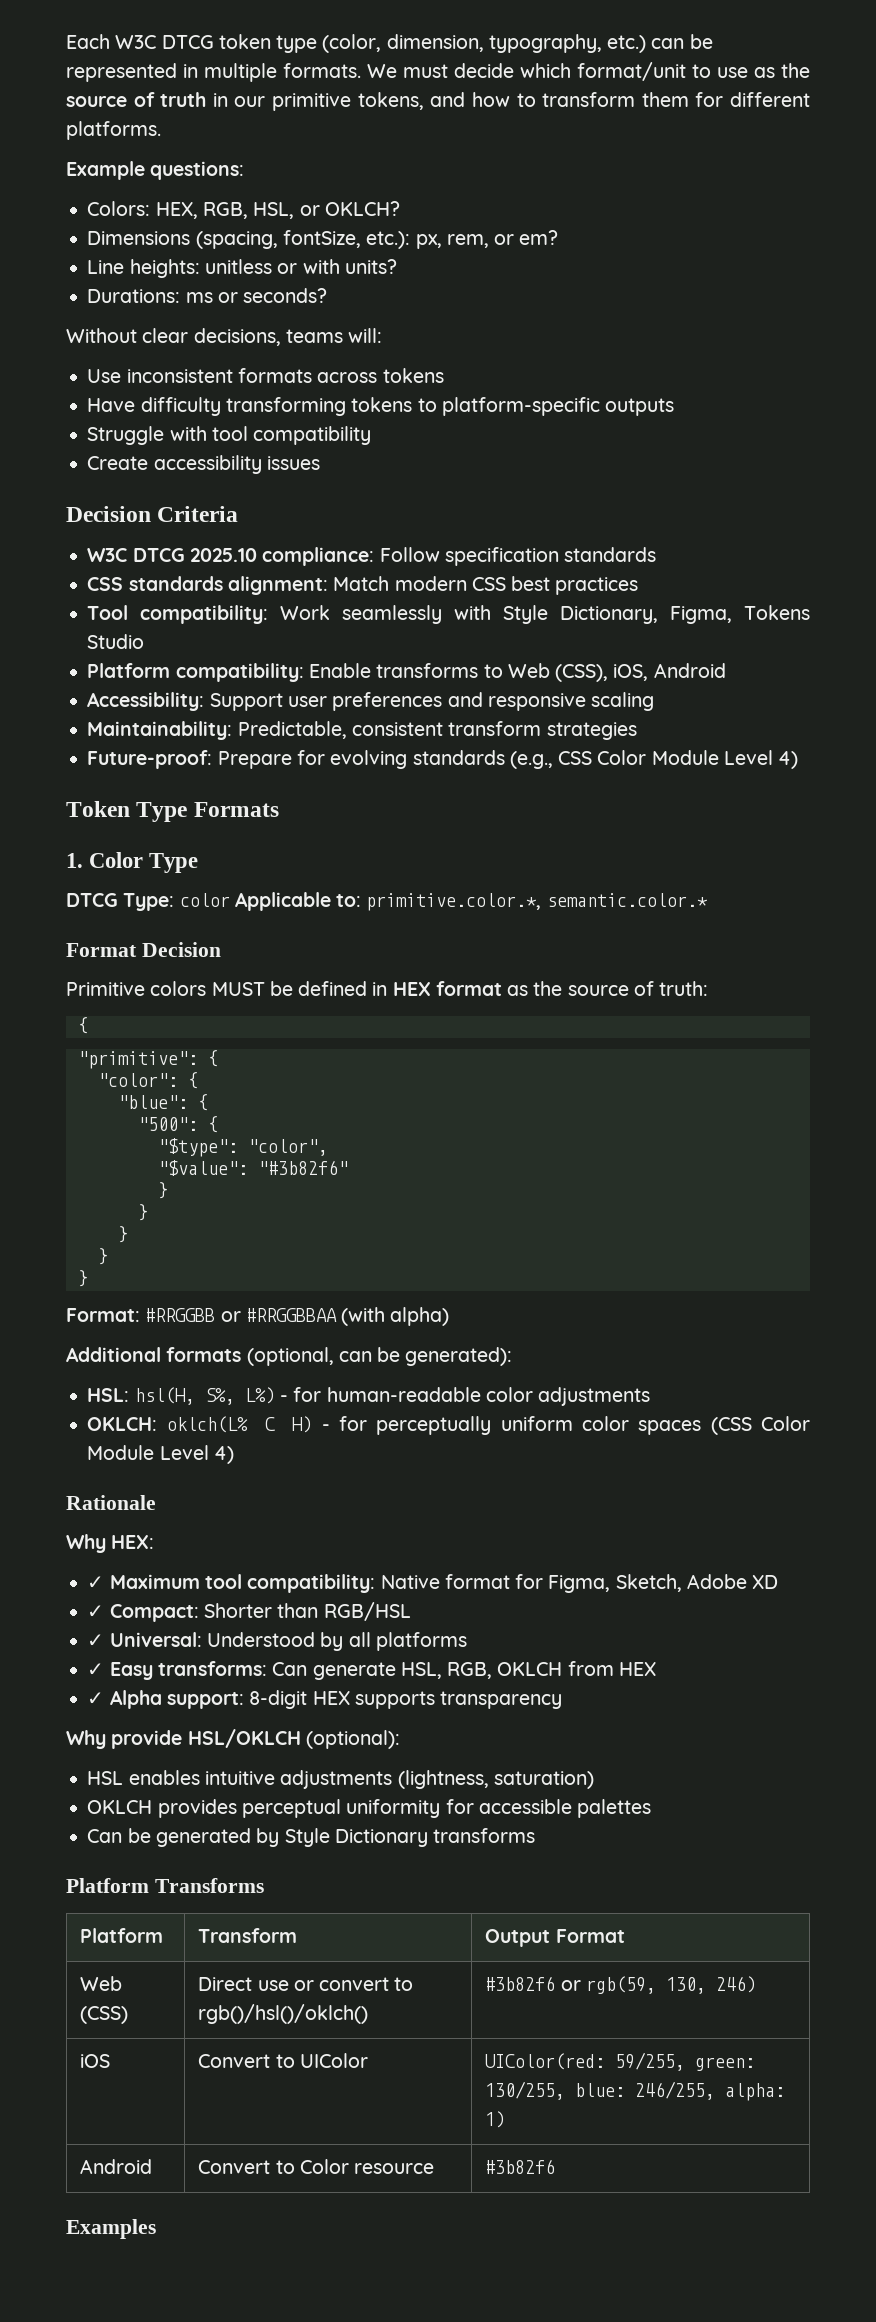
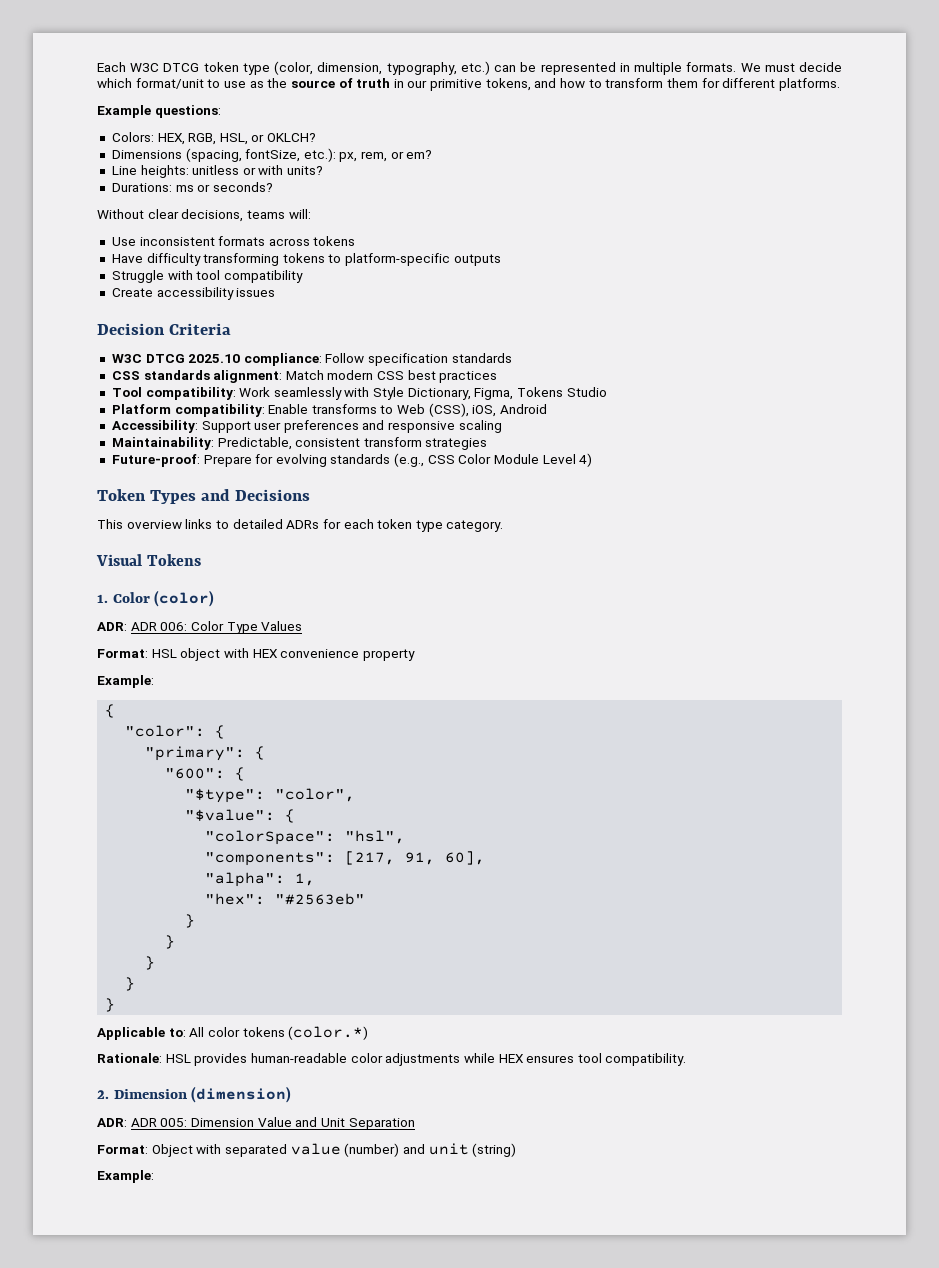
- Token Type Formats
- 1. Color Type
- DTCG Type: color Applicable to: primitive.color.*, semantic.color.*
- Format Decision
- Primitive colors MUST be defined in HEX format as the source of truth:
+ Token Types and Decisions
+ This overview links to detailed ADRs for each token type category.
+ Visual Tokens
+ 1. Color (color)
+ ADR: ADR 006: Color Type Values
+ Format: HSL object with HEX convenience property
+ Example:
  {
- "primitive": {
- "blue": {
- "500": {
+ "primary": {
+ "600": {
- "$value": "#3b82f6"
+ "$value": {
+ "colorSpace": "hsl",
+ "components": [217, 91, 60],
+ "alpha": 1,
+ "hex": "#2563eb"
- Format: #RRGGBB or #RRGGBBAA (with alpha)
- Additional formats (optional, can be generated):
- HSL: hsl(H, S%, L%) - for human-readable color adjustments
- OKLCH: oklch(L% C H) - for perceptually uniform color spaces (CSS Color Module Level 4)
- Rationale
- Why HEX:
- ✓ Maximum tool compatibility: Native format for Figma, Sketch, Adobe XD
- ✓ Compact: Shorter than RGB/HSL
- ✓ Universal: Understood by all platforms
- ✓ Easy transforms: Can generate HSL, RGB, OKLCH from HEX
- ✓ Alpha support: 8-digit HEX supports transparency
- Why provide HSL/OKLCH (optional):
- HSL enables intuitive adjustments (lightness, saturation)
- OKLCH provides perceptual uniformity for accessible palettes
- Can be generated by Style Dictionary transforms
- Platform Transforms
- Platform | Transform | Output Format
- Web (CSS) | Direct use or convert to rgb()/hsl()/oklch() | #3b82f6 or rgb(59, 130, 246)
- iOS | Convert to UIColor | UIColor(red: 59/255, green: 130/255, blue: 246/255, alpha: 1)
- Android | Convert to Color resource | #3b82f6
- Examples
+ Applicable to: All color tokens (color.*)
+ Rationale: HSL provides human-readable color adjustments while HEX ensures tool compatibility.
+ 2. Dimension (dimension)
+ ADR: ADR 005: Dimension Value and Unit Separation
+ Format: Object with separated value (number) and unit (string)
+ Example:

